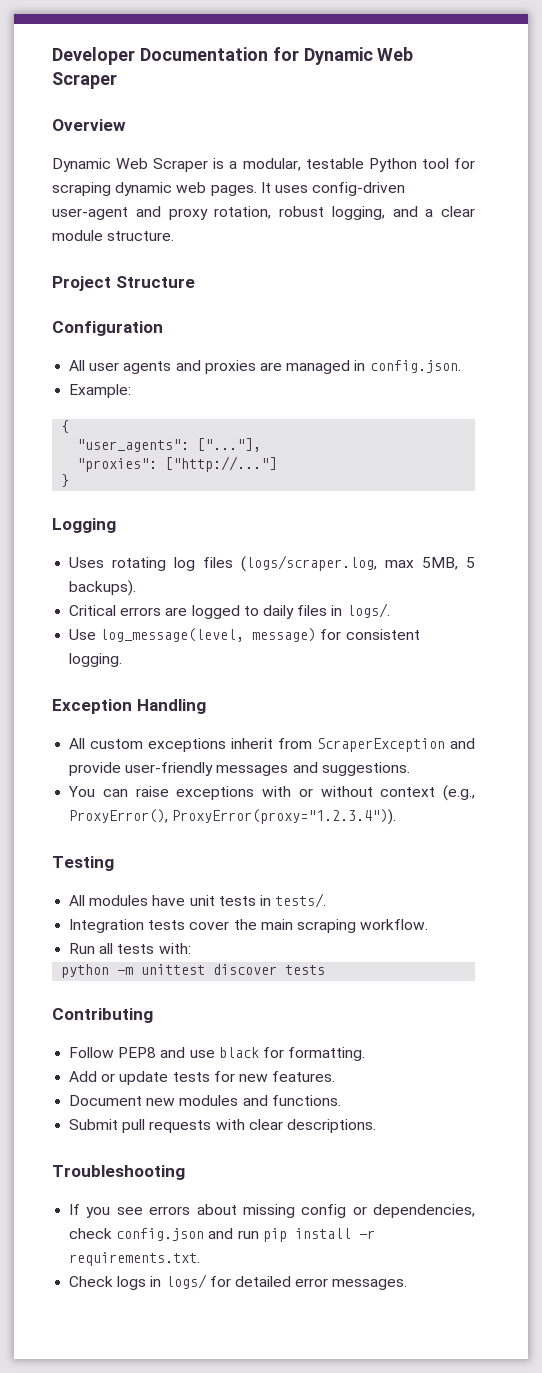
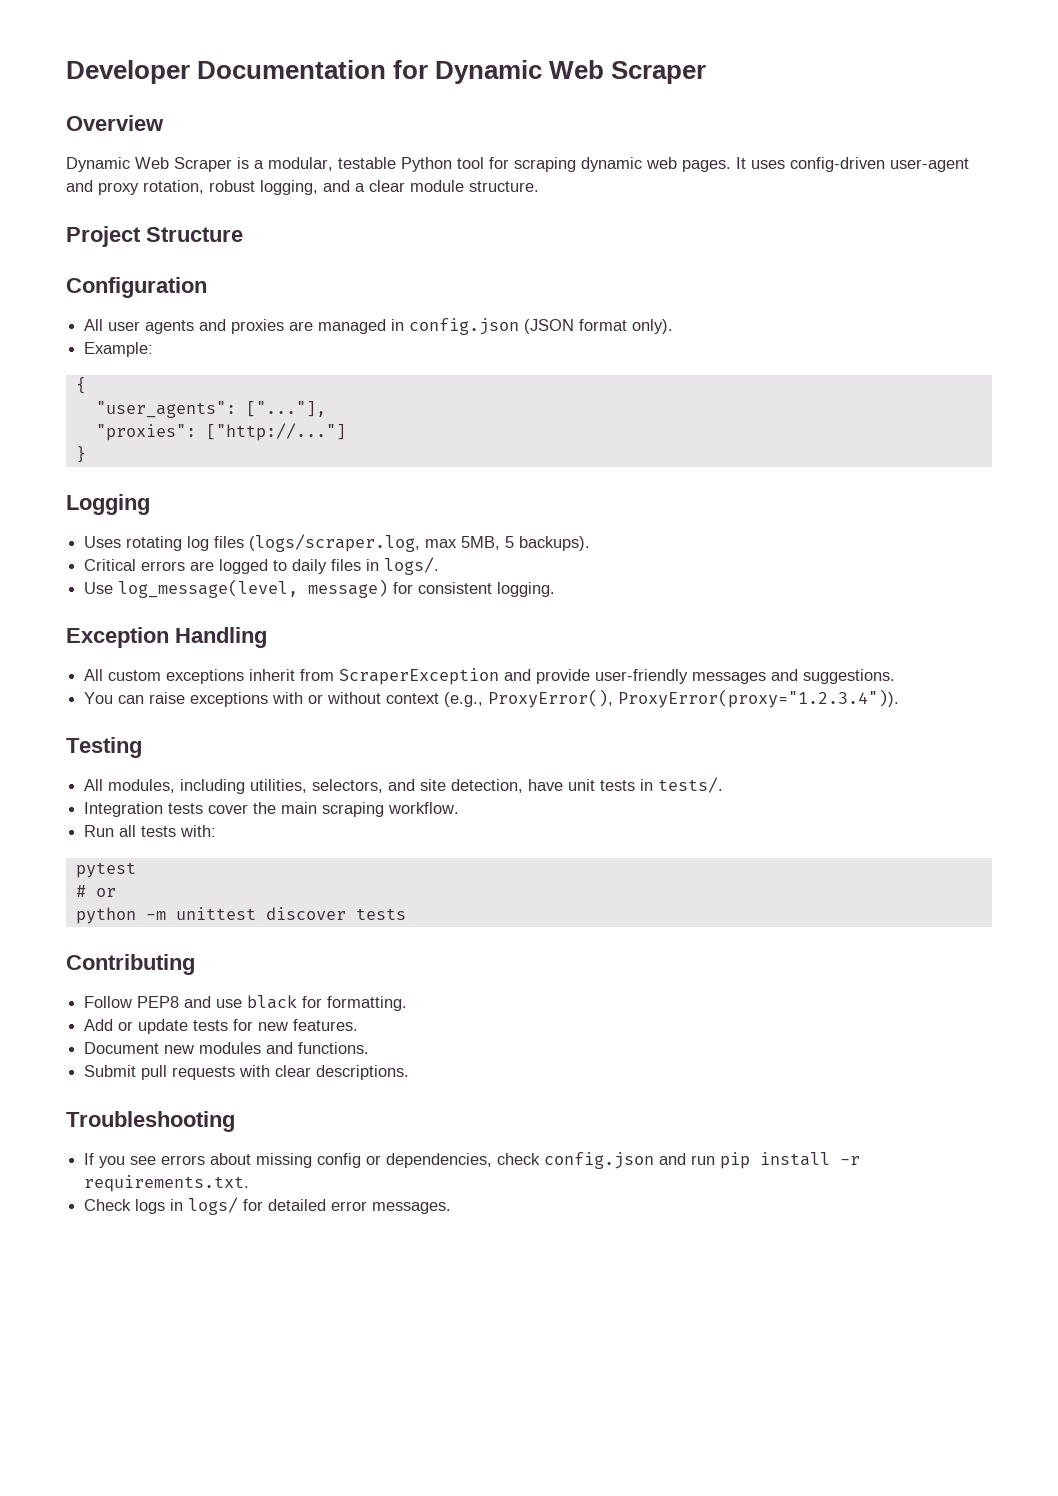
- All user agents and proxies are managed in config.json.
+ All user agents and proxies are managed in config.json (JSON format only).
- All modules have unit tests in tests/.
+ All modules, including utilities, selectors, and site detection, have unit tests in tests/.
+ pytest
+ # or

